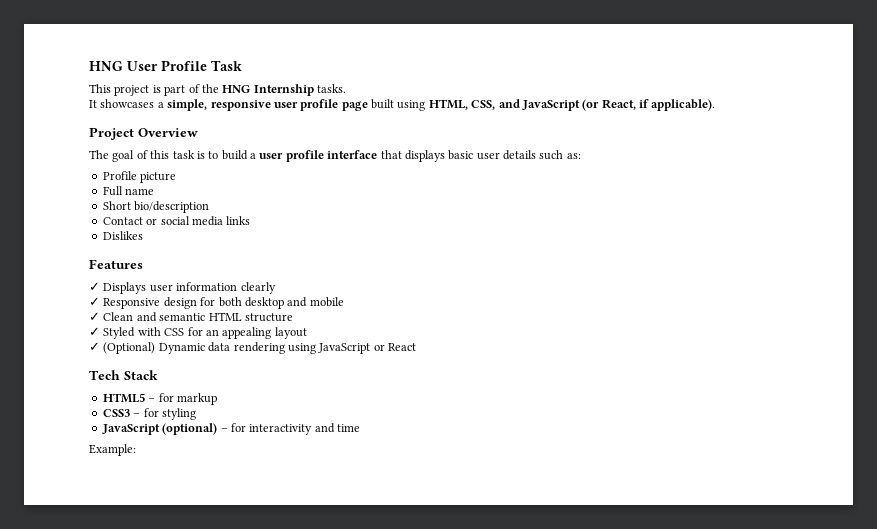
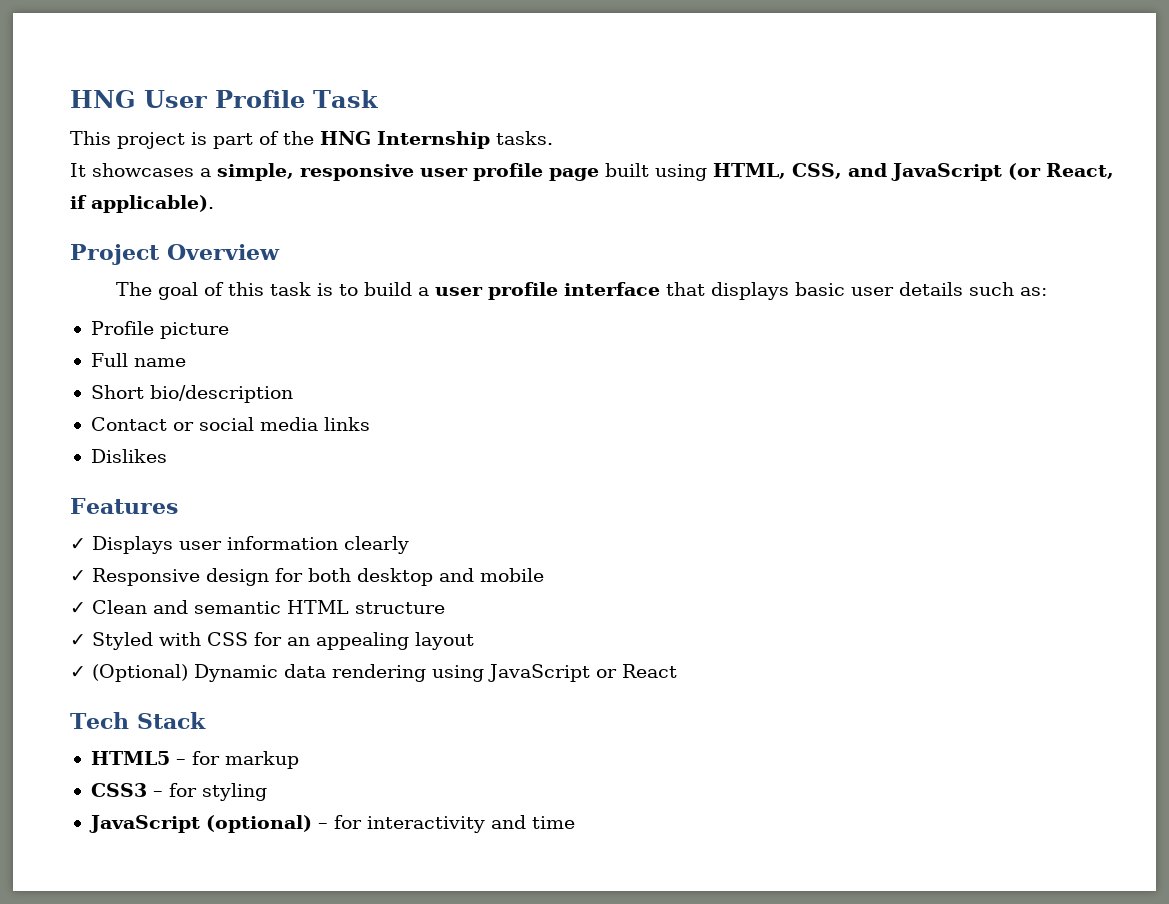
- Example:

